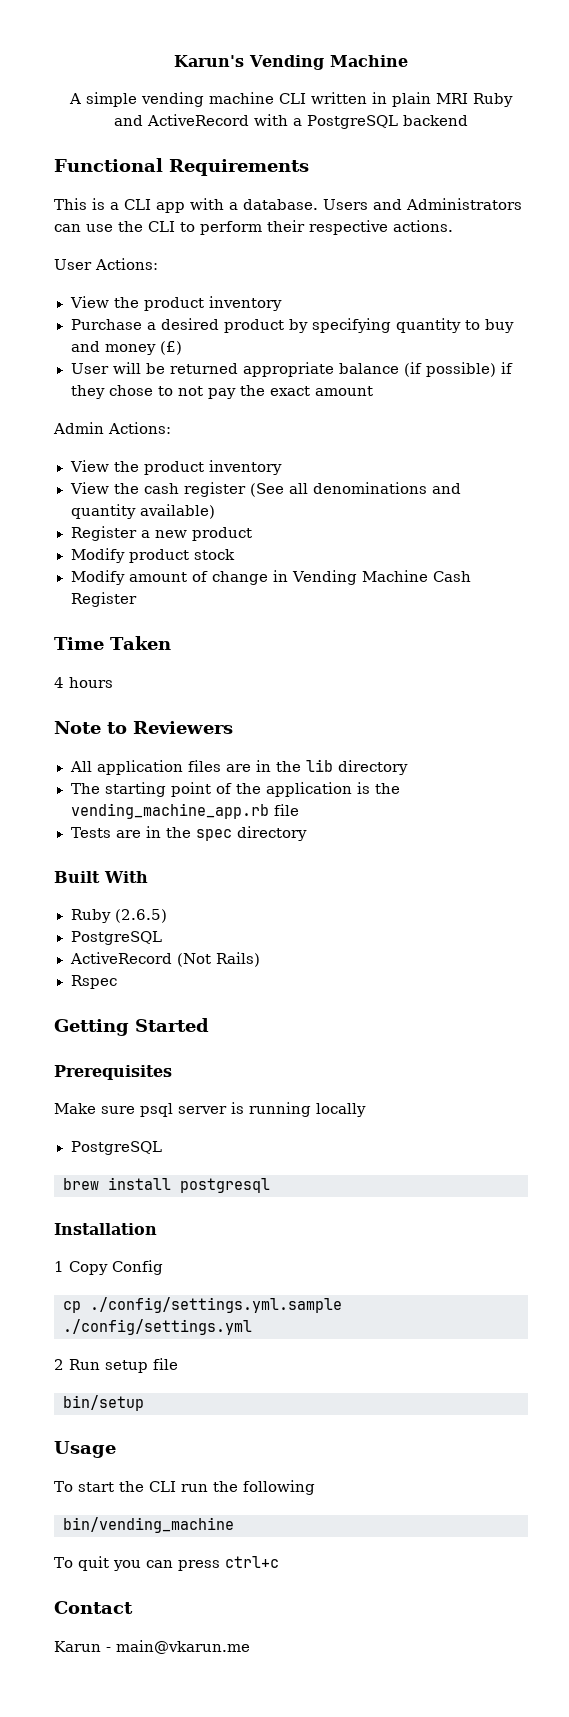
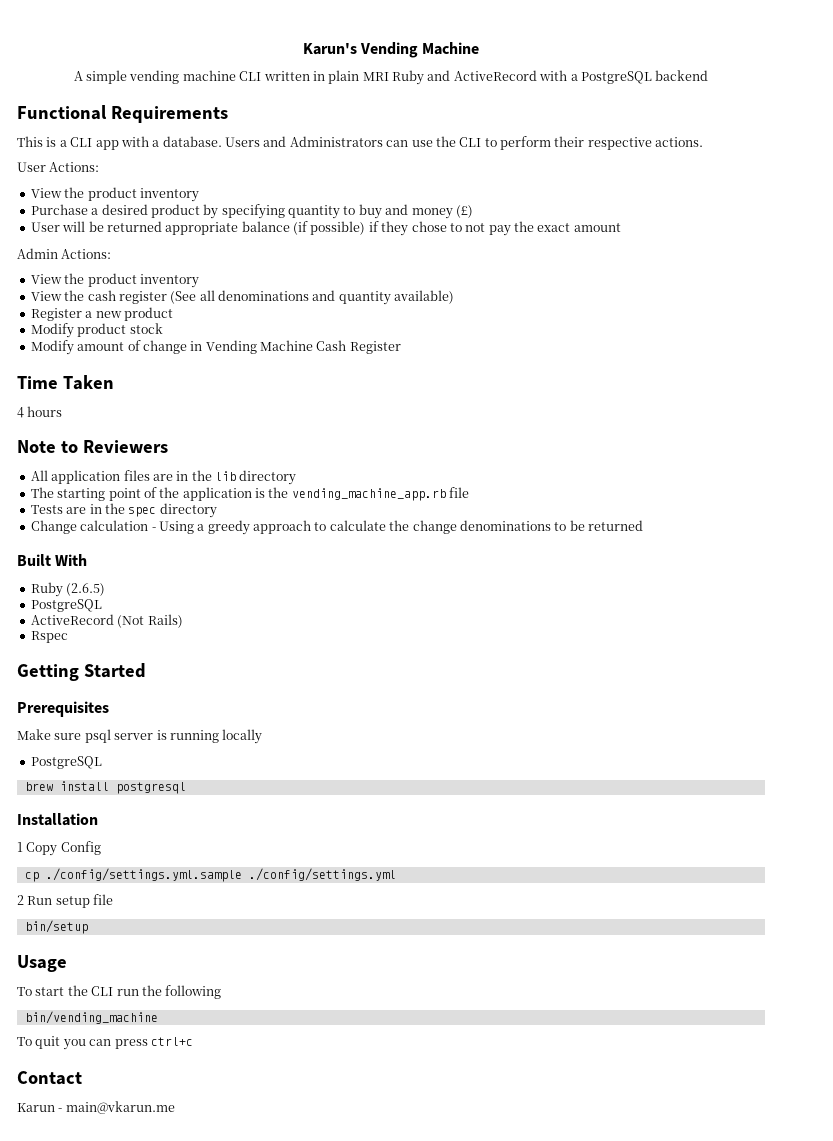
+ Change calculation - Using a greedy approach to calculate the change denominations to be returned

